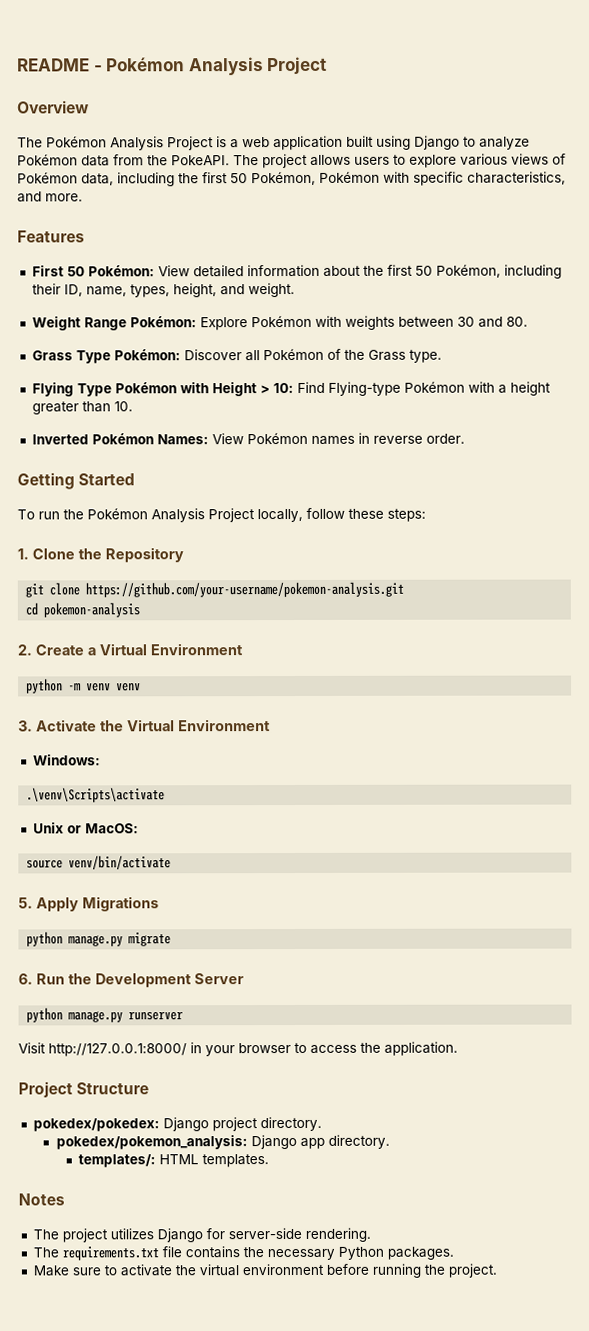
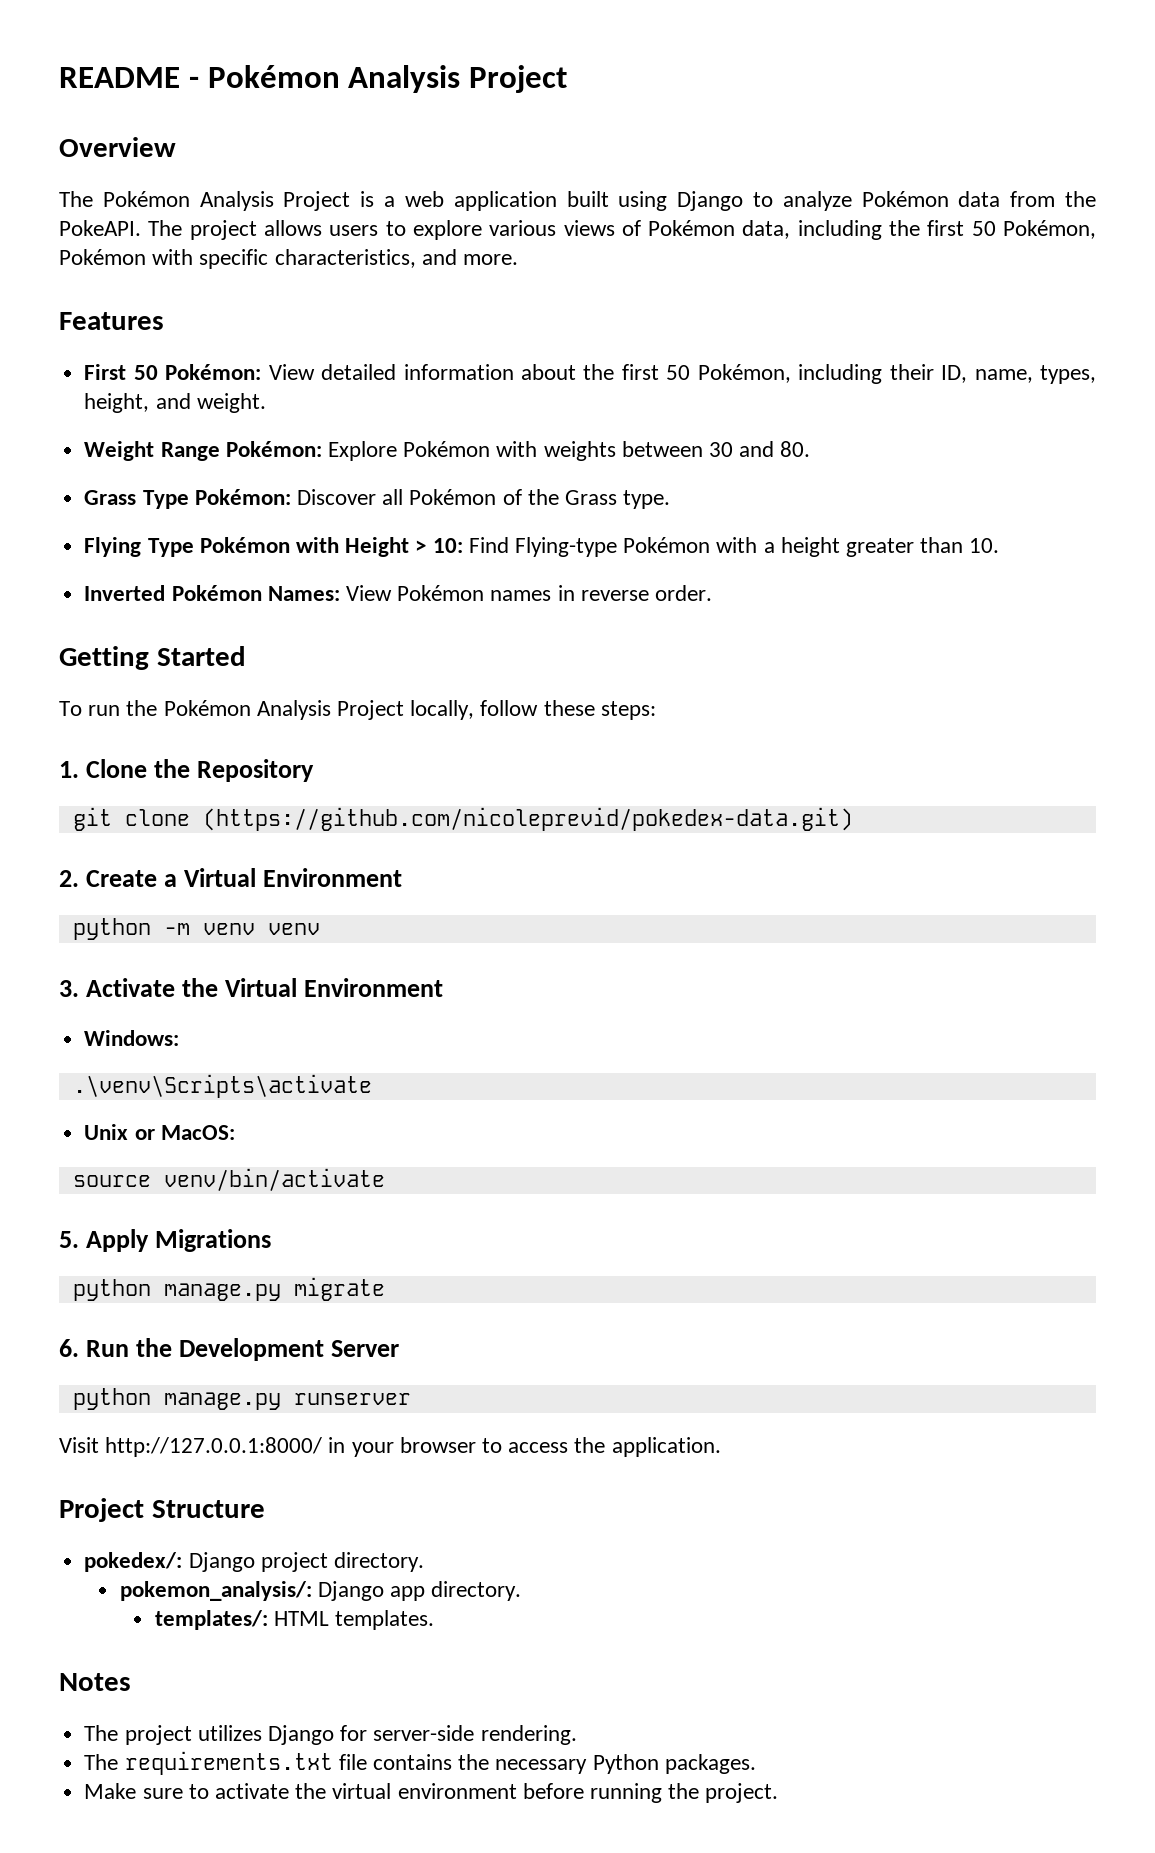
- git clone https://github.com/your-username/pokemon-analysis.git
- cd pokemon-analysis
+ git clone (https://github.com/nicoleprevid/pokedex-data.git)
- pokedex/pokedex: Django project directory.
+ pokedex/: Django project directory.
- pokedex/pokemon_analysis: Django app directory.
+ pokemon_analysis/: Django app directory.

